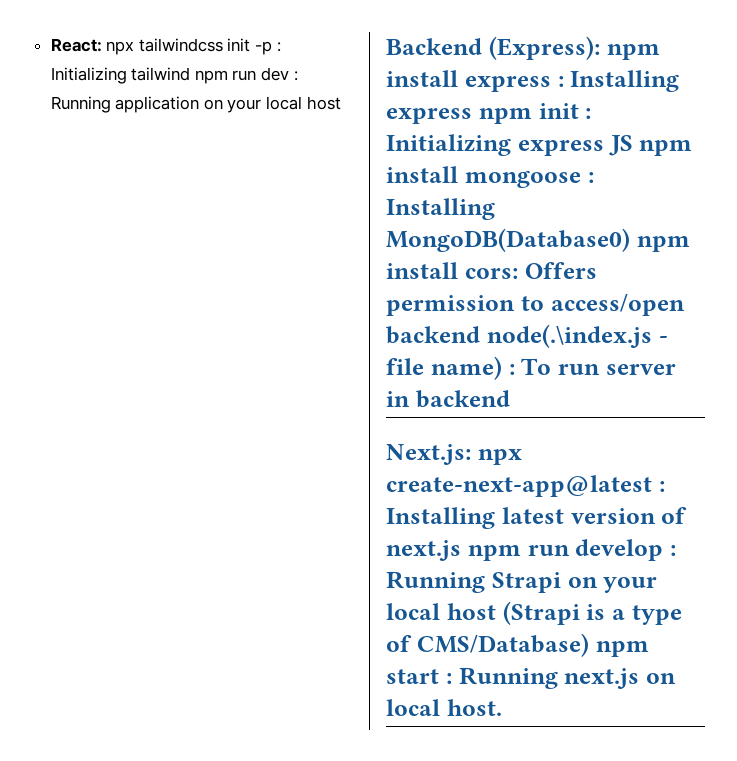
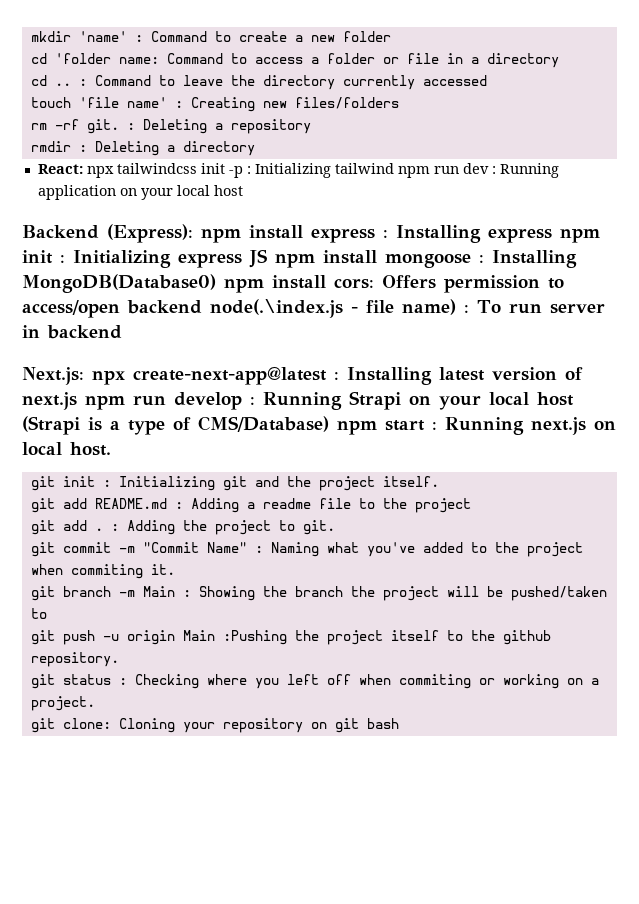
+ mkdir 'name' : Command to create a new folder
+ cd 'folder name: Command to access a folder or file in a directory
+ cd .. : Command to leave the directory currently accessed
+ touch 'file name' : Creating new files/folders
+ rm -rf git. : Deleting a repository
+ rmdir : Deleting a directory
+ git init : Initializing git and the project itself.
+ git add README.md : Adding a readme file to the project
+ git add . : Adding the project to git.
+ git commit -m "Commit Name" : Naming what you've added to the project when commiting it.
+ git branch -m Main : Showing the branch the project will be pushed/taken to
+ git push -u origin Main :Pushing the project itself to the github repository.
+ git status : Checking where you left off when commiting or working on a project.
+ git clone: Cloning your repository on git bash

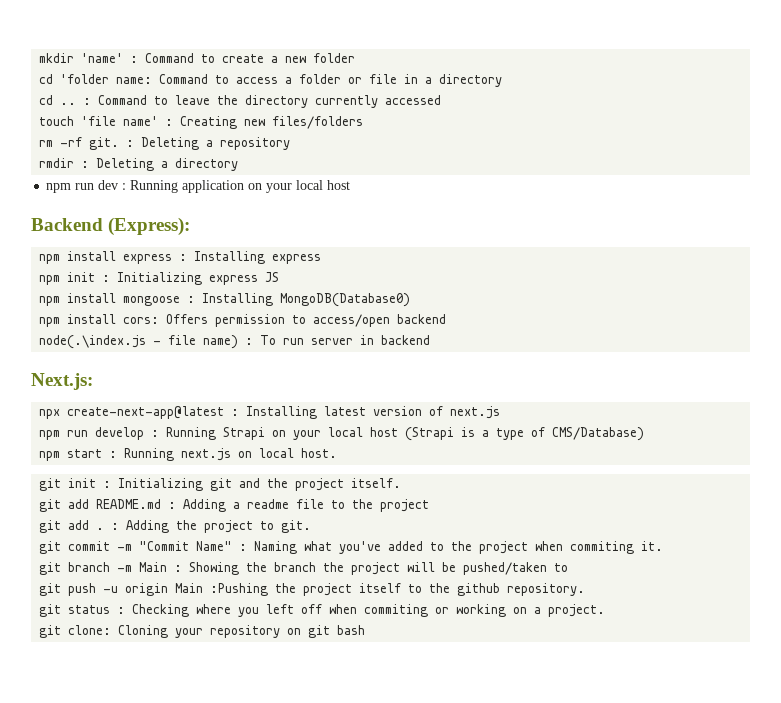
- React: npx tailwindcss init -p : Initializing tailwind npm run dev : Running application on your local host
+ npm run dev : Running application on your local host
- Backend (Express): npm install express : Installing express npm init : Initializing express JS npm install mongoose : Installing MongoDB(Database0) npm install cors: Offers permission to access/open backend node(.\index.js - file name) : To run server in backend
+ Backend (Express):
+ npm install express : Installing express
+ npm init : Initializing express JS
+ npm install mongoose : Installing MongoDB(Database0)
+ npm install cors: Offers permission to access/open backend
+ node(.\index.js - file name) : To run server in backend
- Next.js: npx create-next-app@latest : Installing latest version of next.js npm run develop : Running Strapi on your local host (Strapi is a type of CMS/Database) npm start : Running next.js on local host.
+ Next.js:
+ npx create-next-app@latest : Installing latest version of next.js
+ npm run develop : Running Strapi on your local host (Strapi is a type of CMS/Database)
+ npm start : Running next.js on local host.

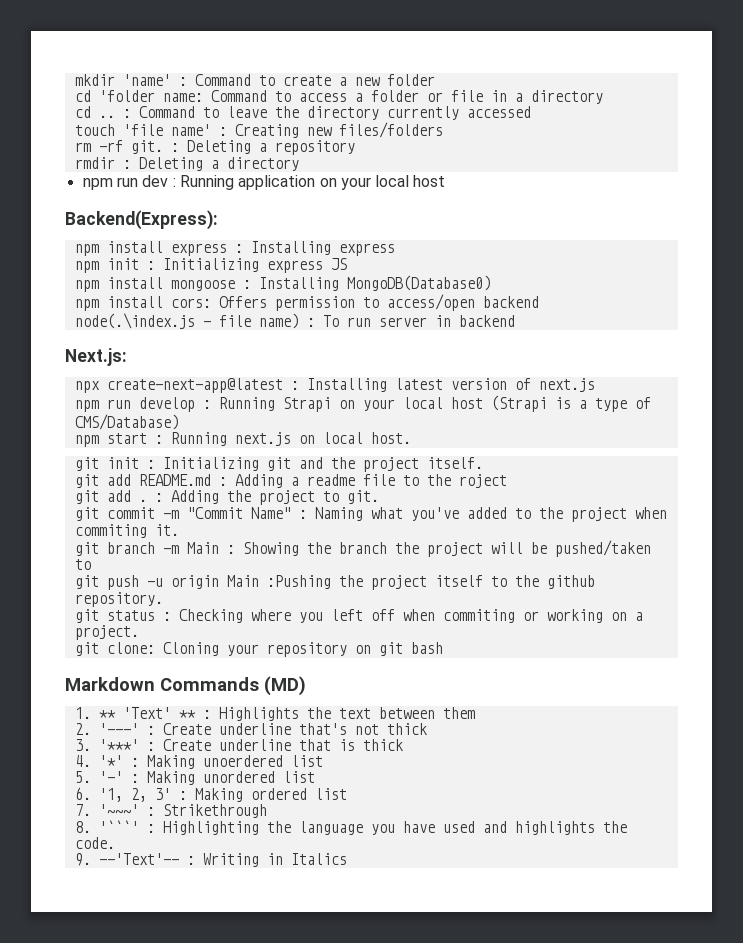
- Backend (Express):
+ Backend(Express):
- git add README.md : Adding a readme file to the project
+ git add README.md : Adding a readme file to the roject
+ Markdown Commands (MD)
+ 1. ** 'Text' ** : Highlights the text between them
+ 2. '---' : Create underline that's not thick
+ 3. '***' : Create underline that is thick
+ 4. '*' : Making unoerdered list
+ 5. '-' : Making unordered list
+ 6. '1, 2, 3' : Making ordered list
+ 7. '~~~' : Strikethrough
+ 8. '```' : Highlighting the language you have used and highlights the code.
+ 9. --'Text'-- : Writing in Italics

